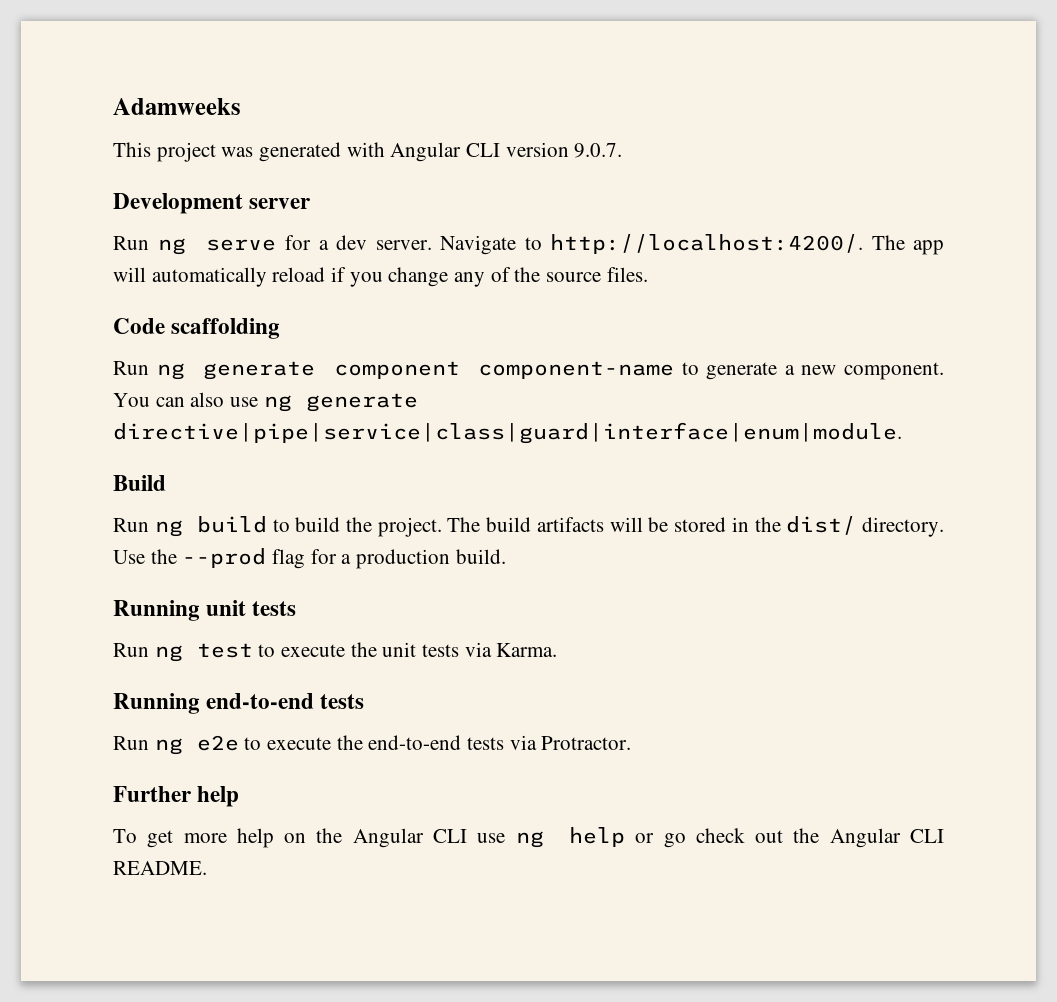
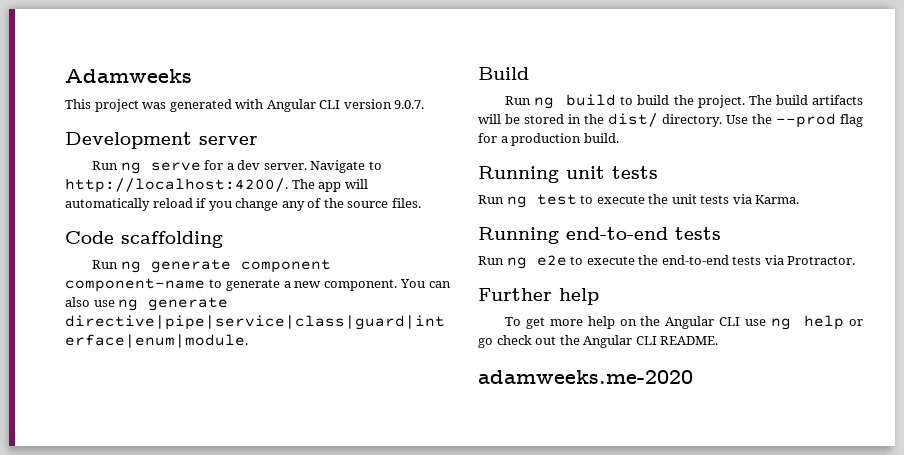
+ adamweeks.me-2020

